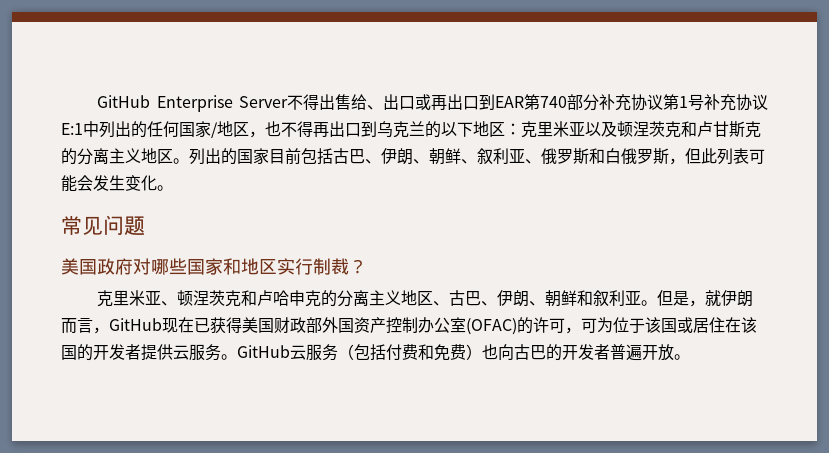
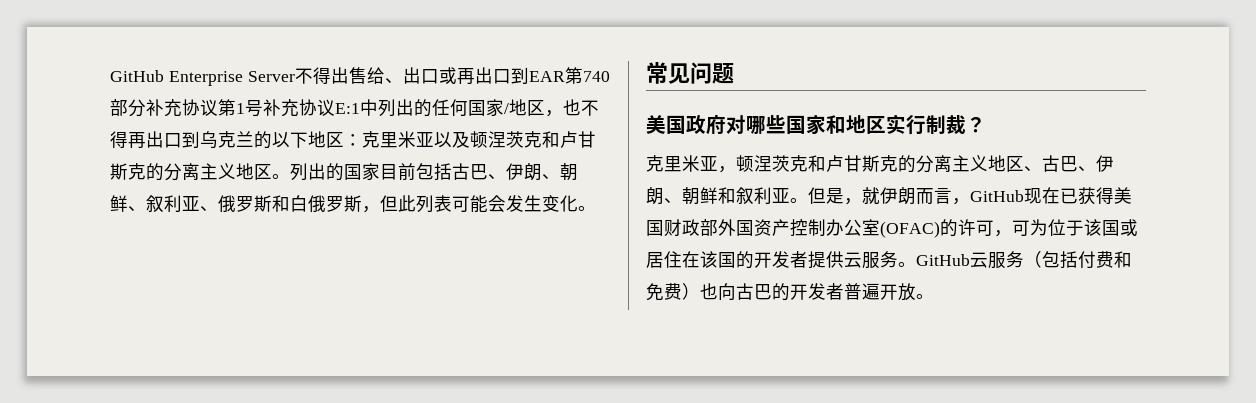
- 克里米亚、顿涅茨克和卢哈申克的分离主义地区、古巴、伊朗、朝鲜和叙利亚。
+ 克里米亚，顿涅茨克和卢甘斯克的分离主义地区、古巴、伊朗、朝鲜和叙利亚。

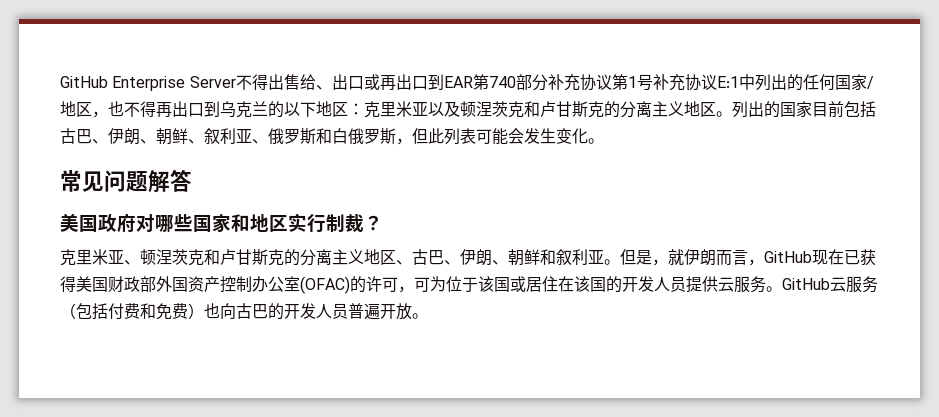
- 常见问题
+ 常见问题解答
- 克里米亚，顿涅茨克和卢甘斯克的分离主义地区、古巴、伊朗、朝鲜和叙利亚。
+ 克里米亚、顿涅茨克和卢甘斯克的分离主义地区、古巴、伊朗、朝鲜和叙利亚。
- 但是，就伊朗而言，GitHub现在已获得美国财政部外国资产控制办公室(OFAC)的许可，可为位于该国或居住在该国的开发者提供云服务。
+ 但是，就伊朗而言，GitHub现在已获得美国财政部外国资产控制办公室(OFAC)的许可，可为位于该国或居住在该国的开发人员提供云服务。
- GitHub云服务（包括付费和免费）也向古巴的开发者普遍开放。
+ GitHub云服务（包括付费和免费）也向古巴的开发人员普遍开放。

